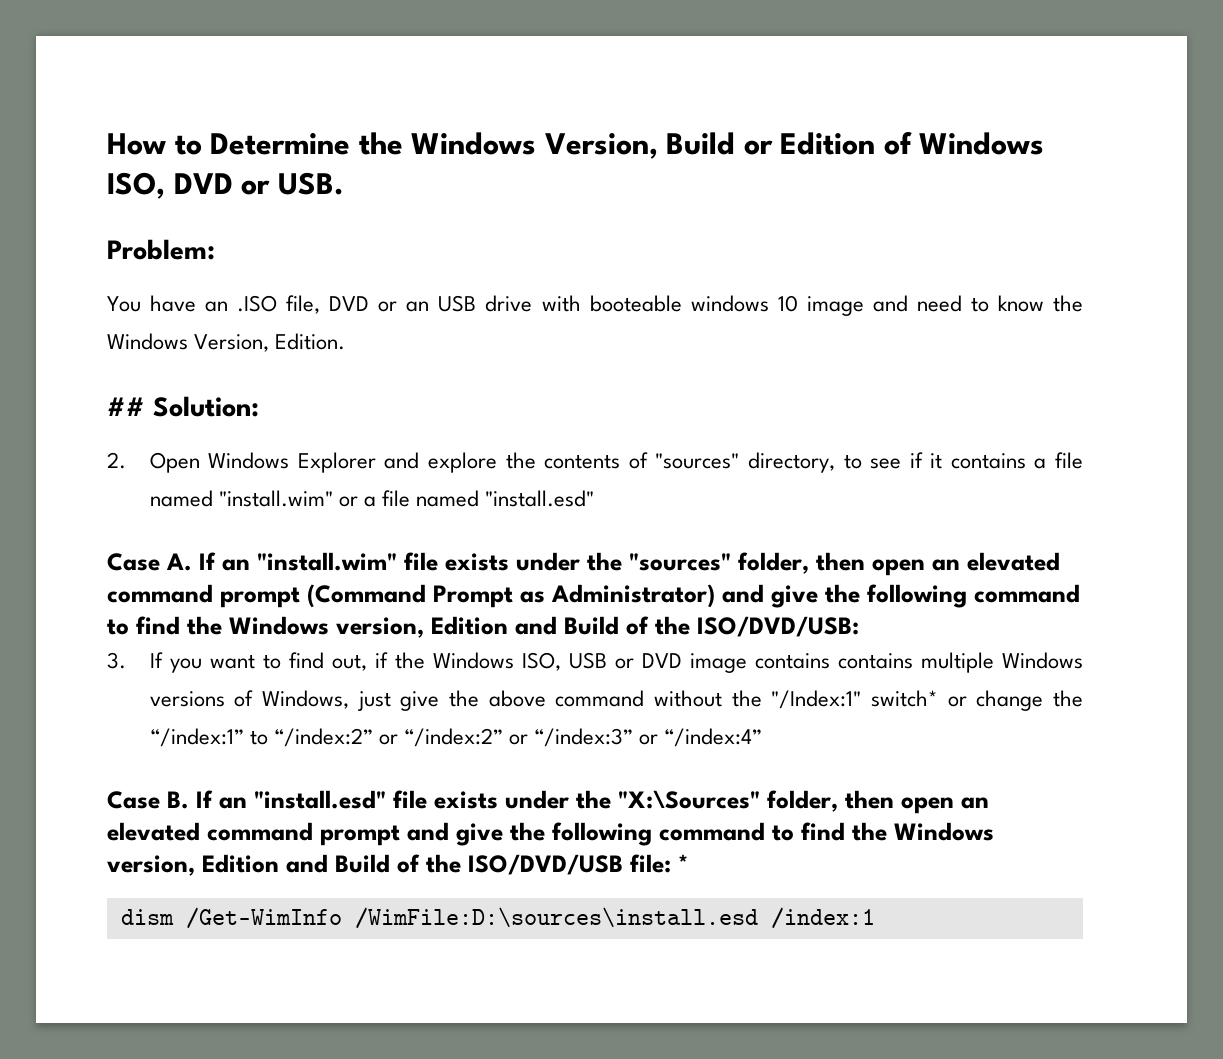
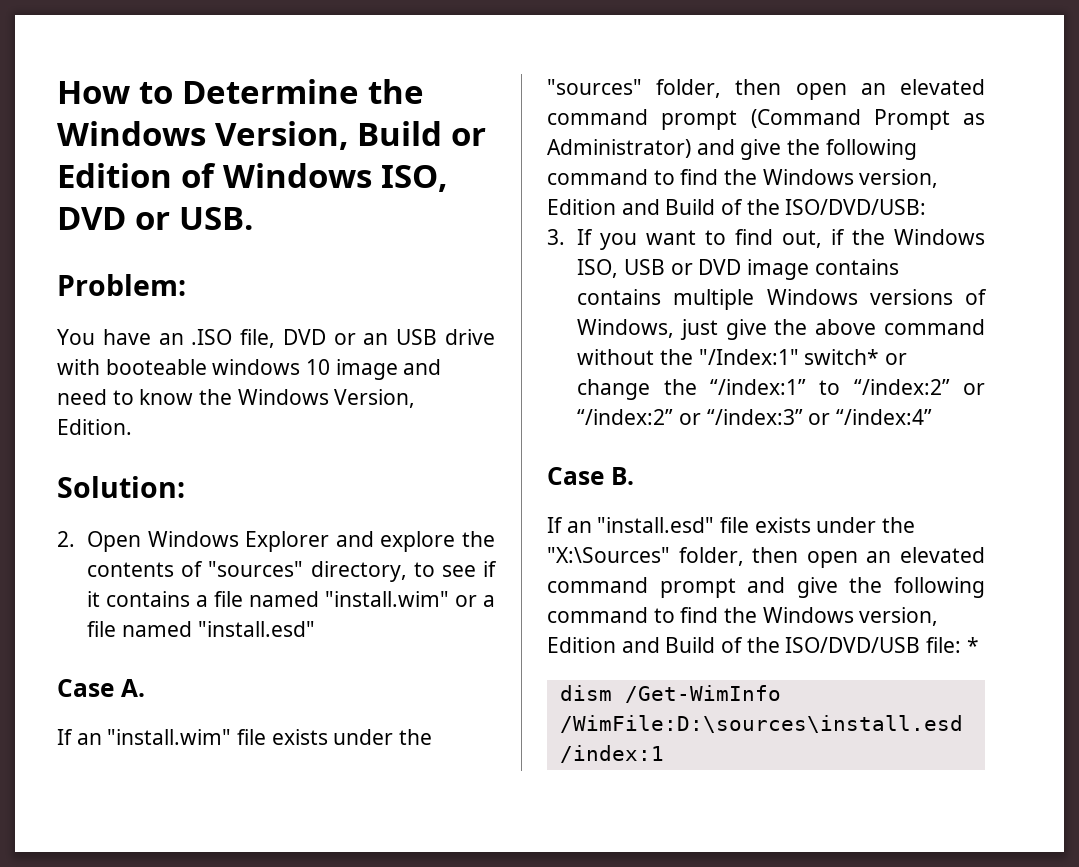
- ## Solution:
+ Solution:
- Case A. If an "install.wim" file exists under the "sources" folder, then open an elevated command prompt (Command Prompt as Administrator) and give the following command to find the Windows version, Edition and Build of the ISO/DVD/USB:
+ Case A.
+ If an "install.wim" file exists under the "sources" folder, then open an elevated command prompt (Command Prompt as Administrator) and give the following command to find the Windows version, Edition and Build of the ISO/DVD/USB:
- Case B. If an "install.esd" file exists under the "X:\Sources" folder, then open an elevated command prompt and give the following command to find the Windows version, Edition and Build of the ISO/DVD/USB file: *
+ Case B.
+ If an "install.esd" file exists under the "X:\Sources" folder, then open an elevated command prompt and give the following command to find the Windows version, Edition and Build of the ISO/DVD/USB file: *

